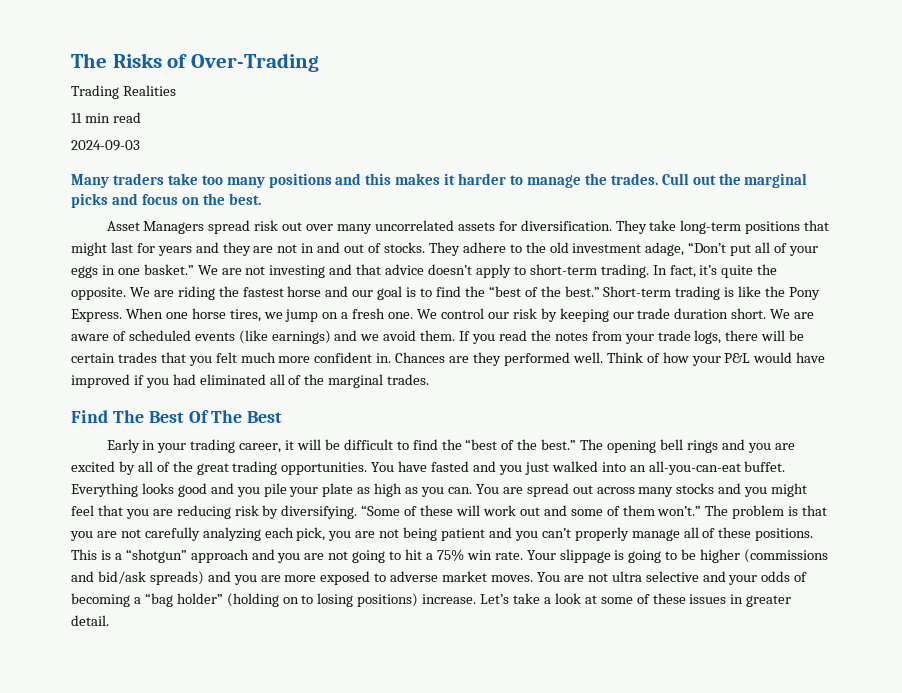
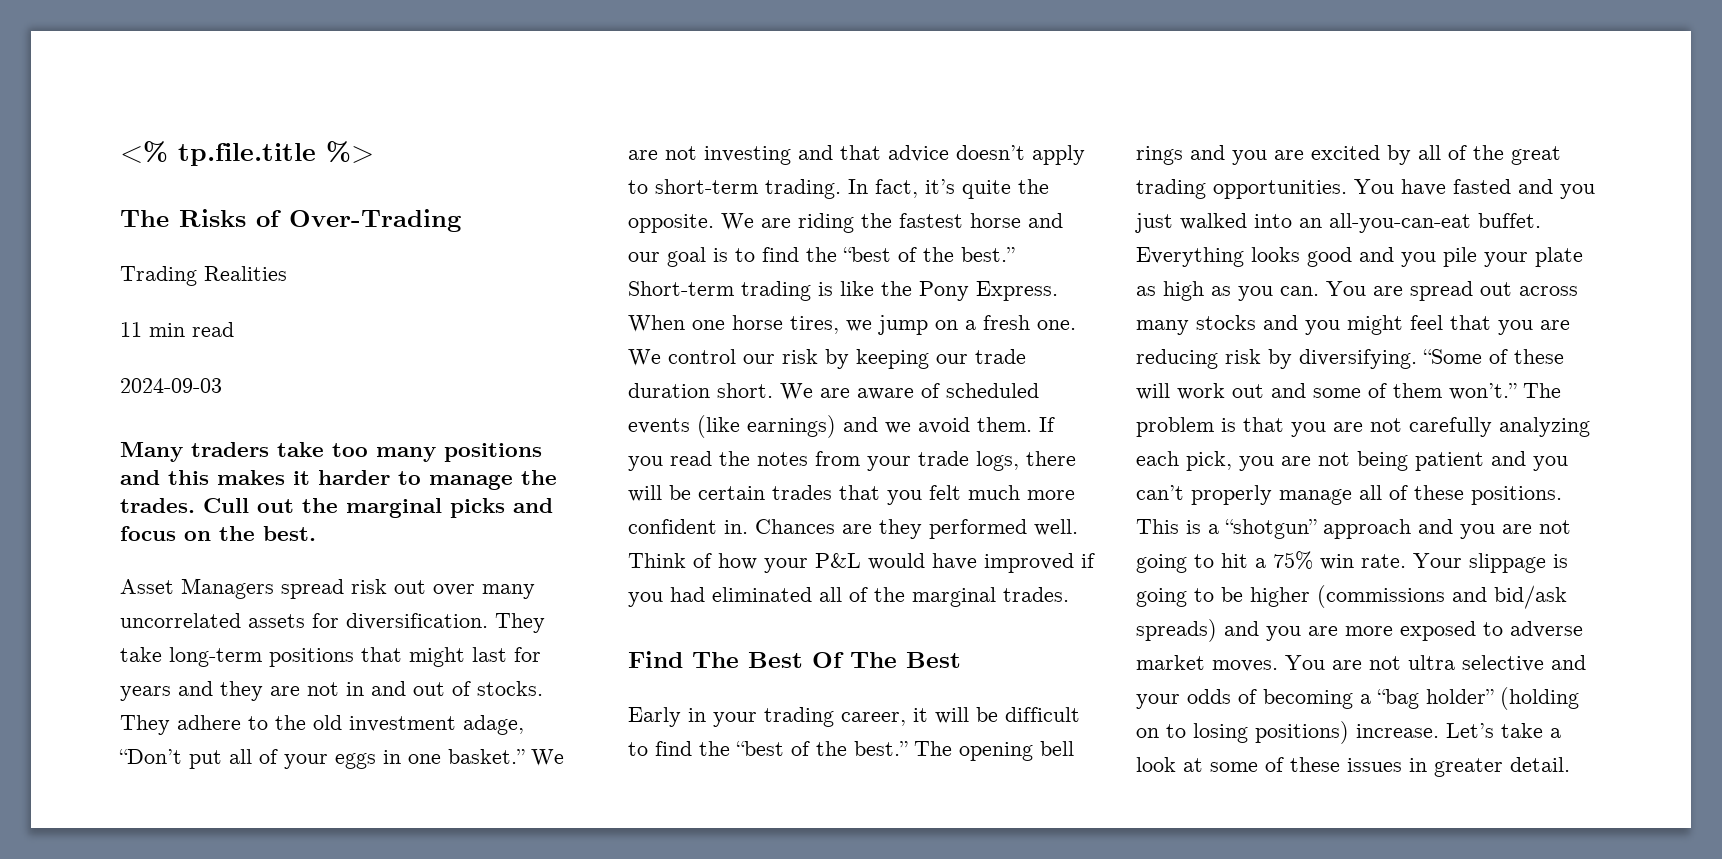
+ <% tp.file.title %>

